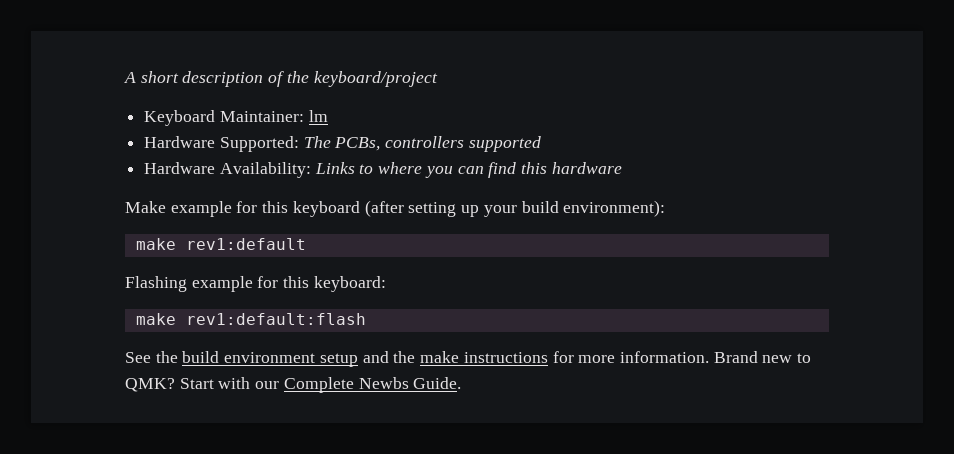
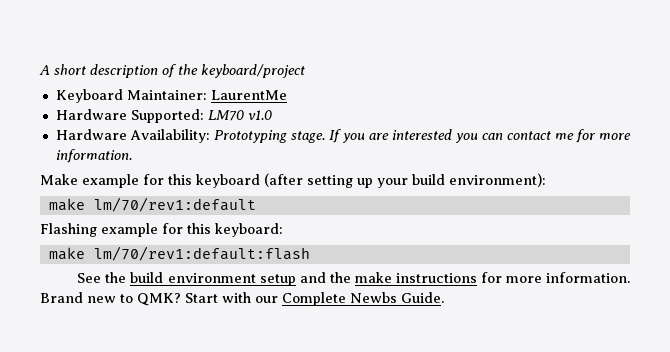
- Keyboard Maintainer: lm
+ Keyboard Maintainer: LaurentMe
- Hardware Supported: The PCBs, controllers supported
- Hardware Availability: Links to where you can find this hardware
+ Hardware Supported: LM70 v1.0
+ Hardware Availability: Prototyping stage. If you are interested you can contact me for more information.
- make rev1:default
+ make lm/70/rev1:default
- make rev1:default:flash
+ make lm/70/rev1:default:flash

